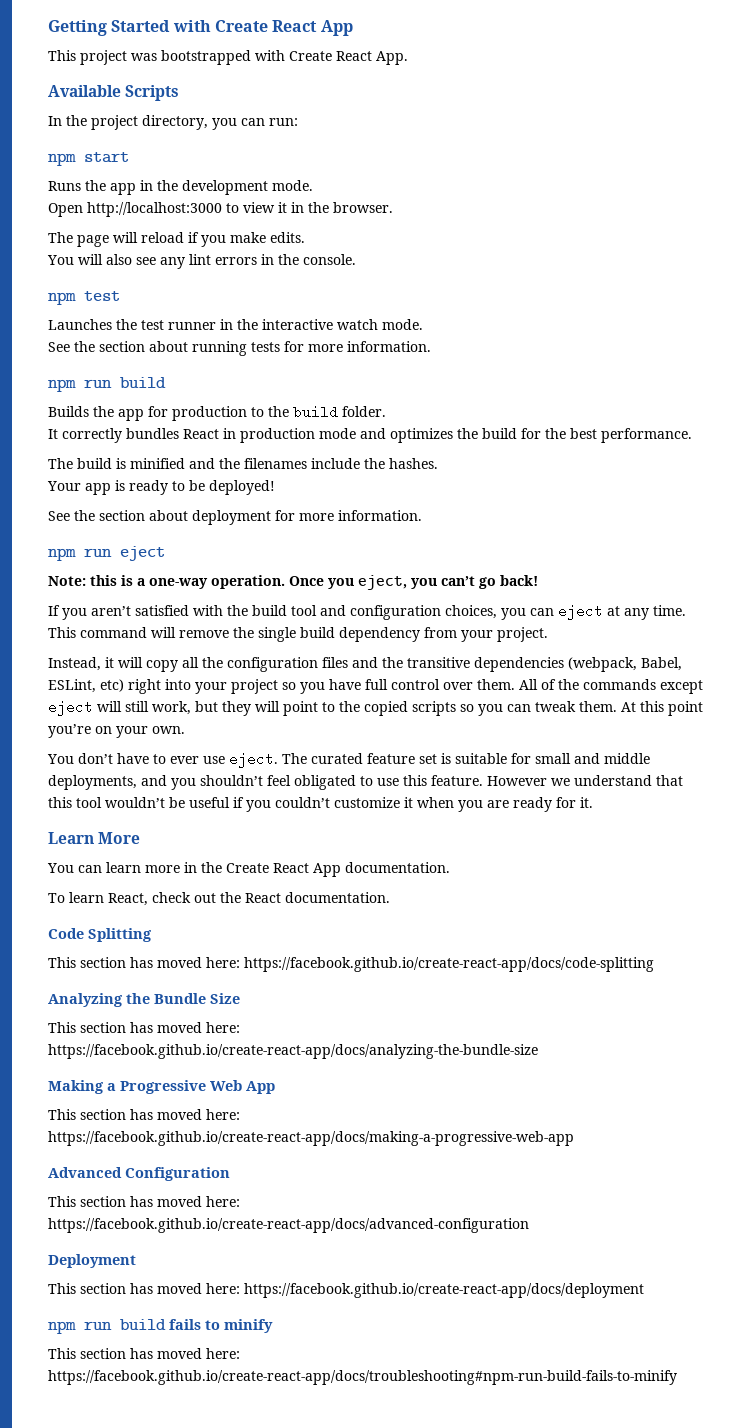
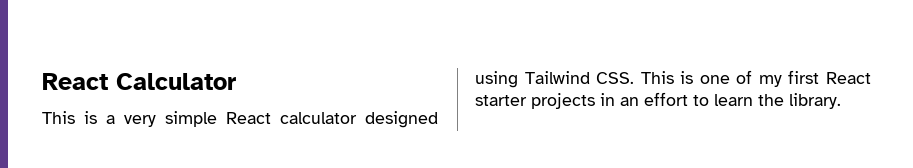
- Getting Started with Create React App
- This project was bootstrapped with Create React App.
- Available Scripts
- In the project directory, you can run:
- npm start
- Runs the app in the development mode.
- Open http://localhost:3000 to view it in the browser.
- The page will reload if you make edits.
- You will also see any lint errors in the console.
- npm test
- Launches the test runner in the interactive watch mode.
- See the section about running tests for more information.
- npm run build
- Builds the app for production to the build folder.
- It correctly bundles React in production mode and optimizes the build for the best performance.
- The build is minified and the filenames include the hashes.
- Your app is ready to be deployed!
- See the section about deployment for more information.
- npm run eject
- Note: this is a one-way operation. Once you eject, you can’t go back!
- If you aren’t satisfied with the build tool and configuration choices, you can eject at any time. This command will remove the single build dependency from your project.
- Instead, it will copy all the configuration files and the transitive dependencies (webpack, Babel, ESLint, etc) right into your project so you have full control over them. All of the commands except eject will still work, but they will point to the copied scripts so you can tweak them. At this point you’re on your own.
- You don’t have to ever use eject. The curated feature set is suitable for small and middle deployments, and you shouldn’t feel obligated to use this feature. However we understand that this tool wouldn’t be useful if you couldn’t customize it when you are ready for it.
- Learn More
- You can learn more in the Create React App documentation.
- To learn React, check out the React documentation.
- Code Splitting
- This section has moved here: https://facebook.github.io/create-react-app/docs/code-splitting
- Analyzing the Bundle Size
- This section has moved here: https://facebook.github.io/create-react-app/docs/analyzing-the-bundle-size
- Making a Progressive Web App
- This section has moved here: https://facebook.github.io/create-react-app/docs/making-a-progressive-web-app
- Advanced Configuration
- This section has moved here: https://facebook.github.io/create-react-app/docs/advanced-configuration
- Deployment
- This section has moved here: https://facebook.github.io/create-react-app/docs/deployment
- npm run build fails to minify
- This section has moved here: https://facebook.github.io/create-react-app/docs/troubleshooting#npm-run-build-fails-to-minify
+ React Calculator
+ This is a very simple React calculator designed using Tailwind CSS. This is one of my first React starter projects in an effort to learn the library.

